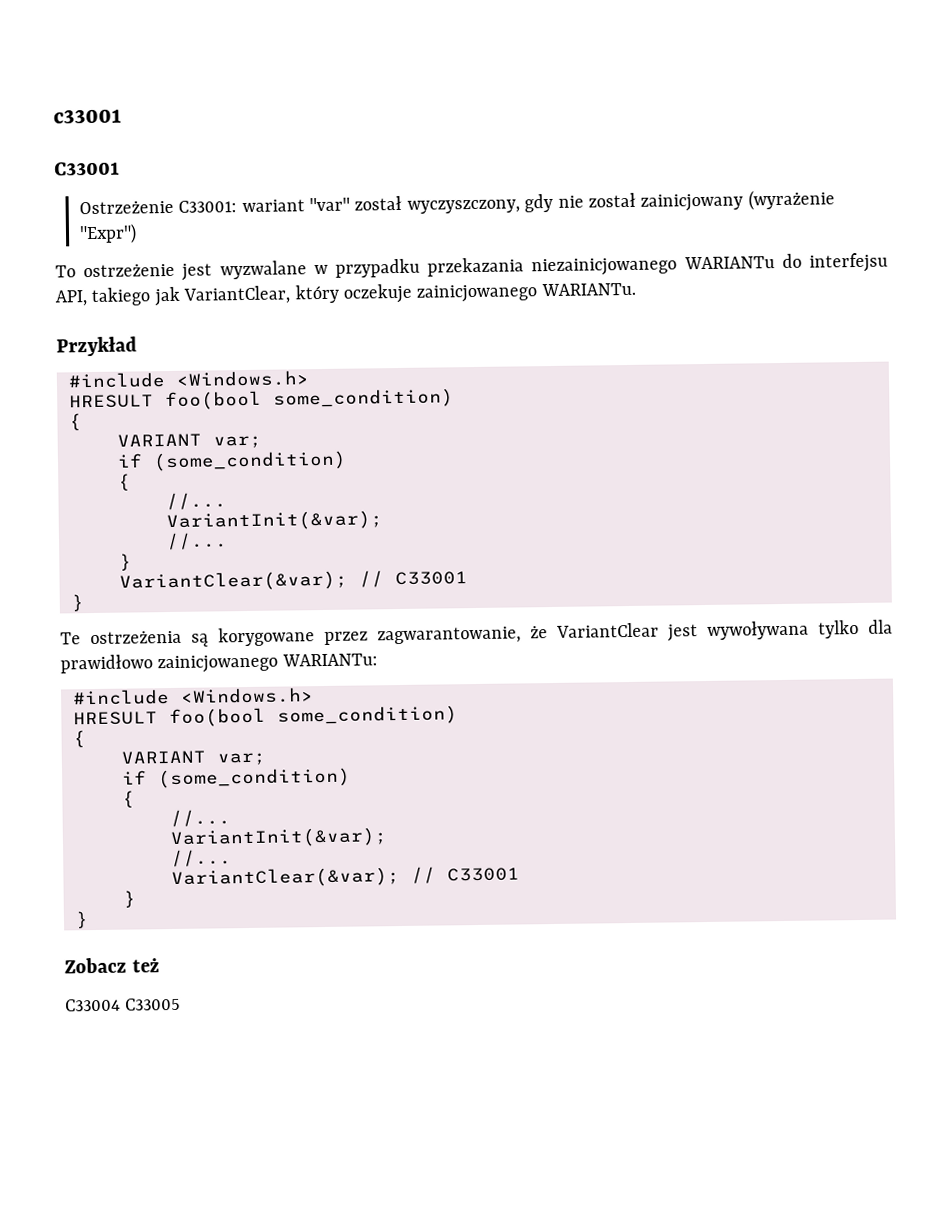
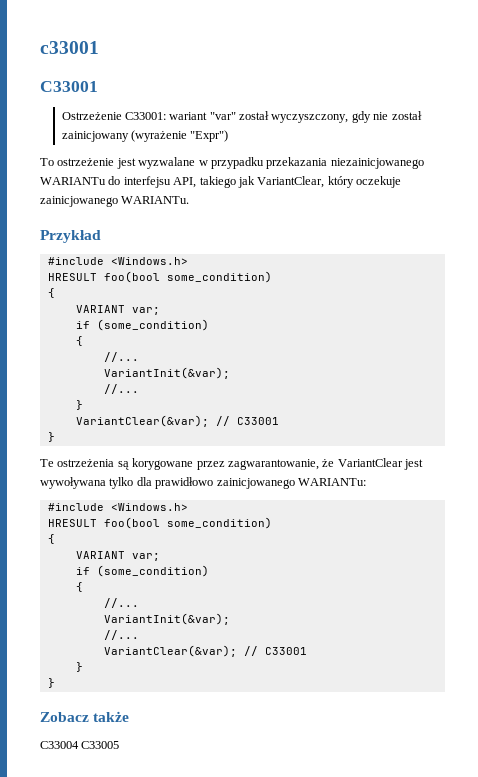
- Zobacz też
+ Zobacz także

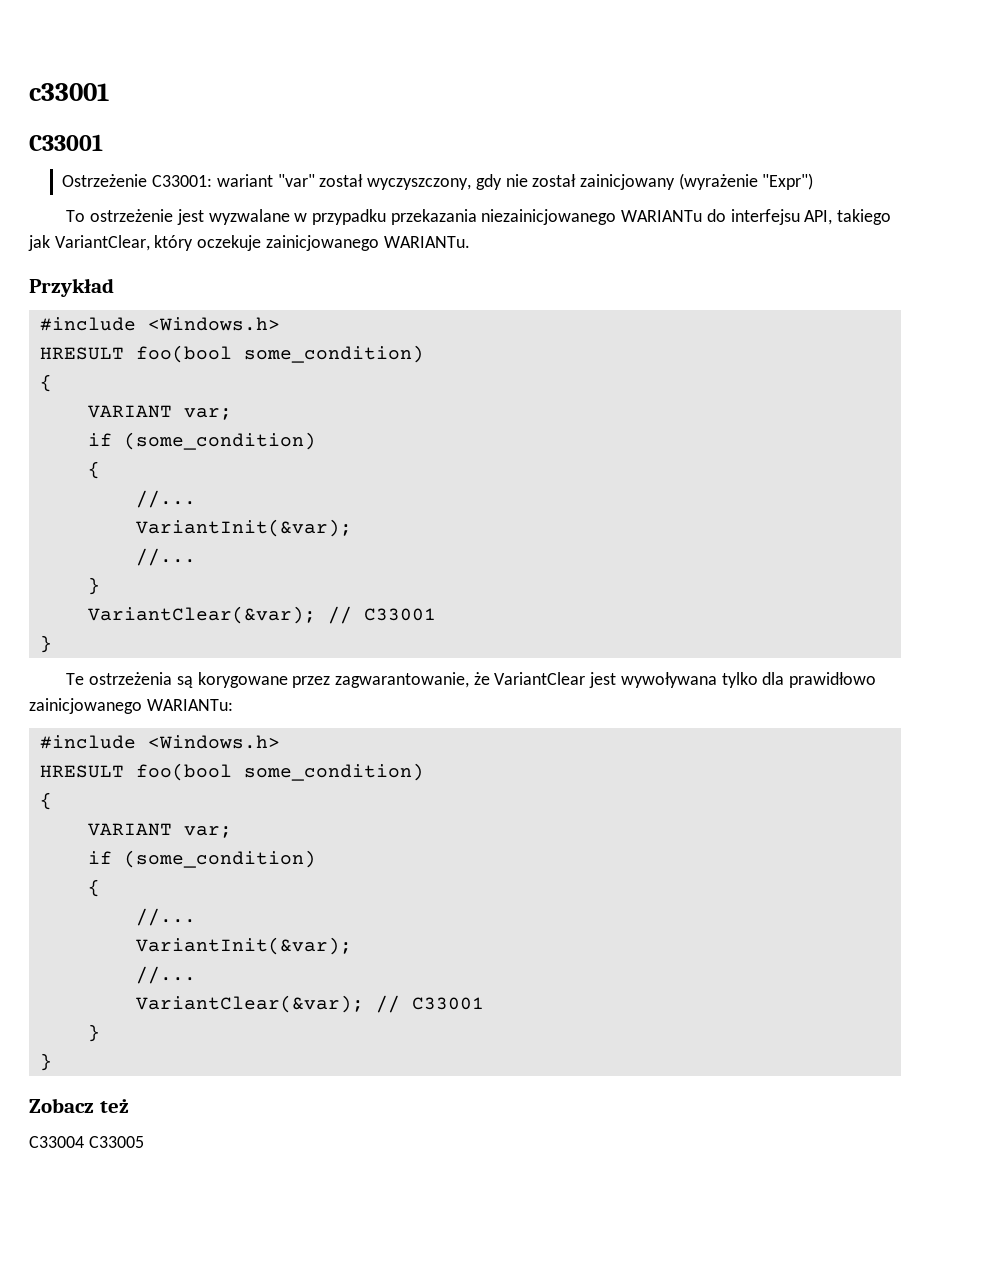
- Zobacz także
+ Zobacz też

